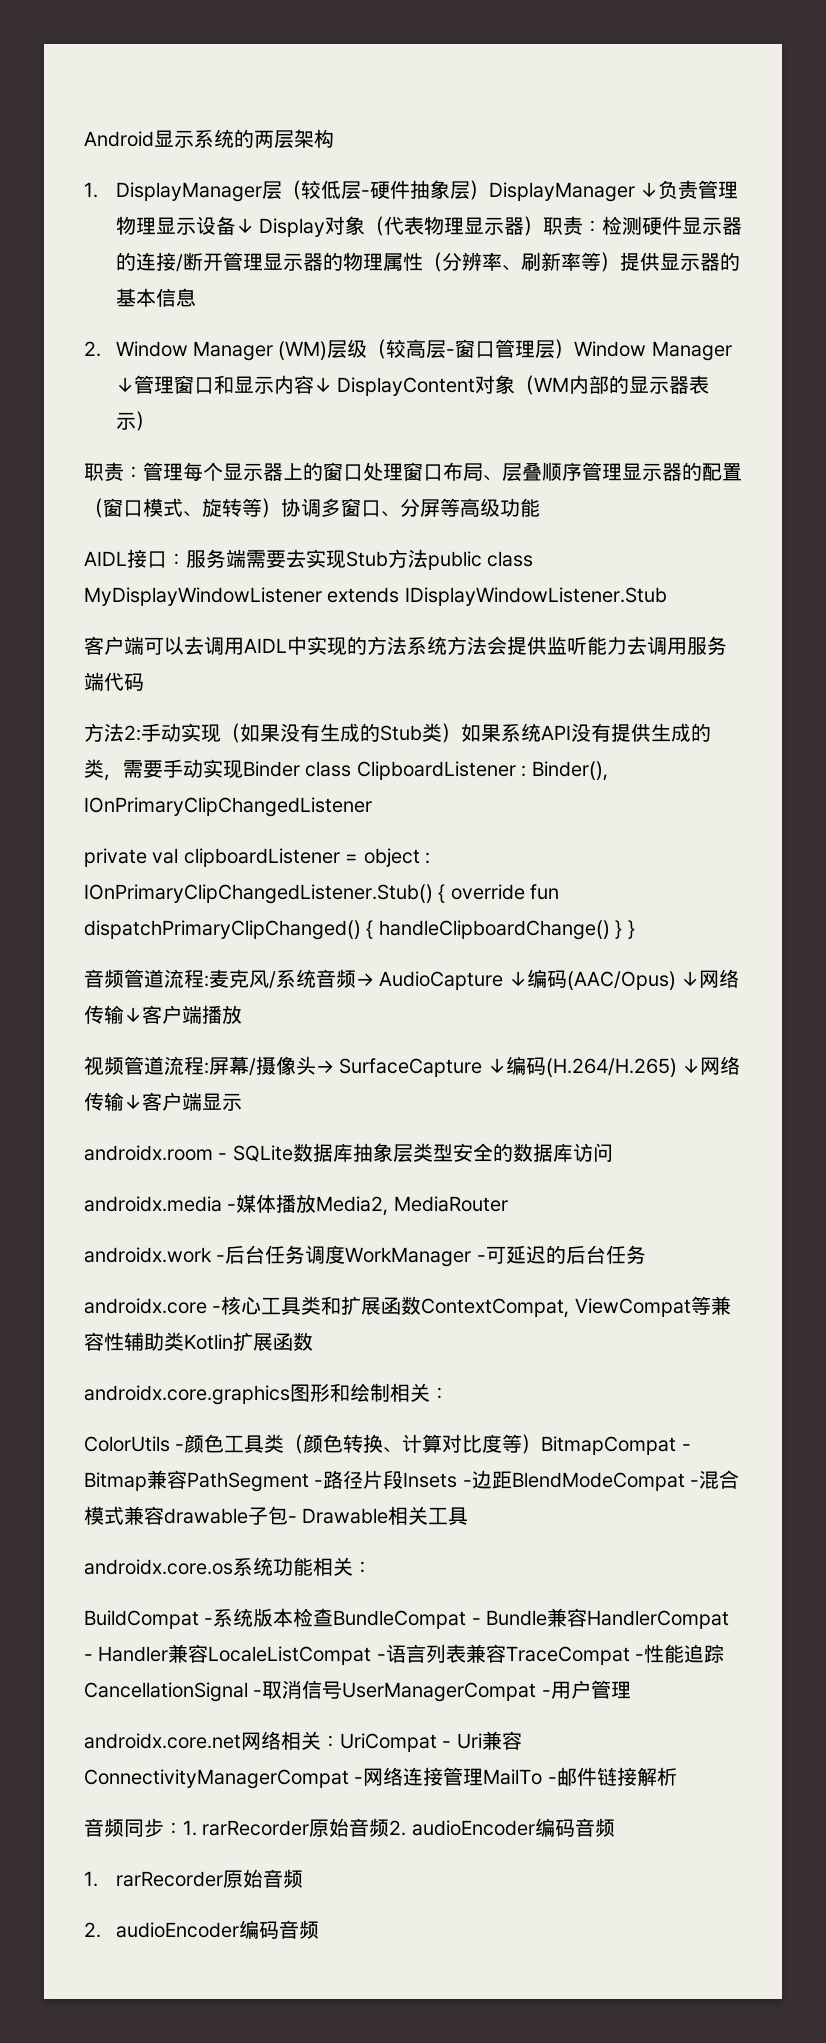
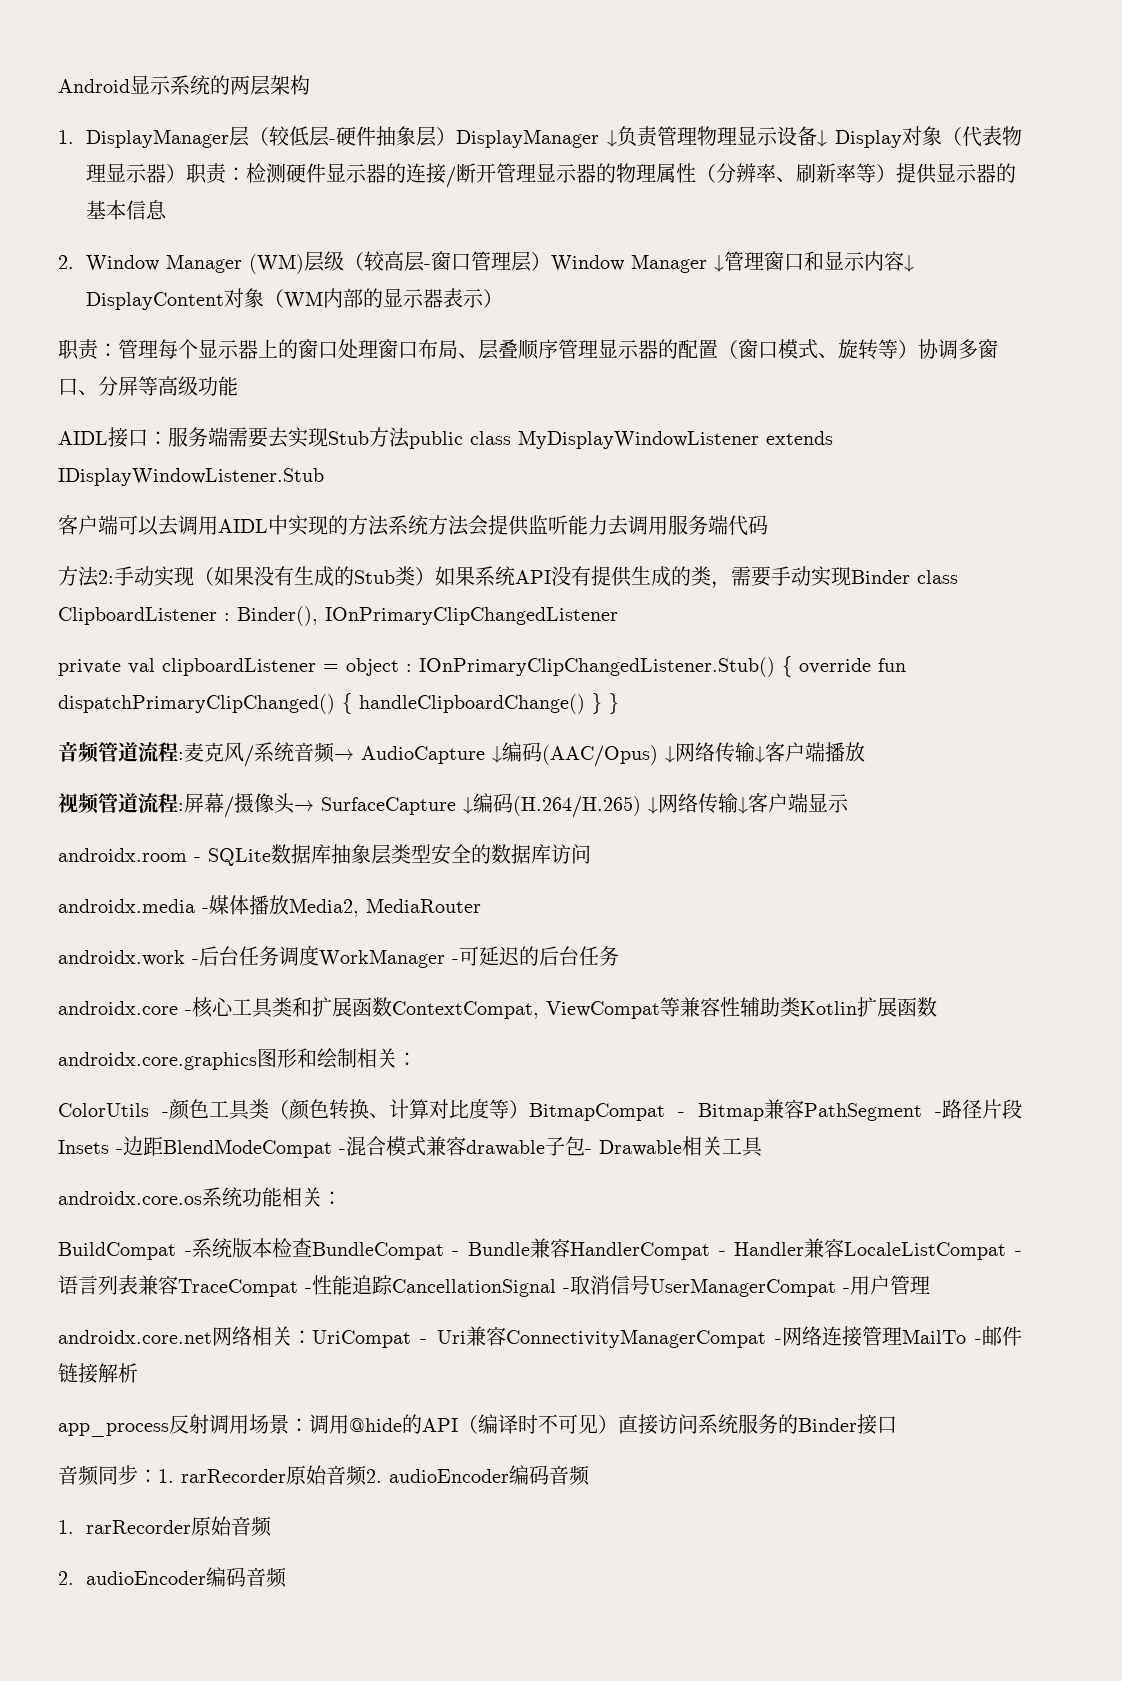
+ app_process反射调用场景：调用@hide的API（编译时不可见）直接访问系统服务的Binder接口

